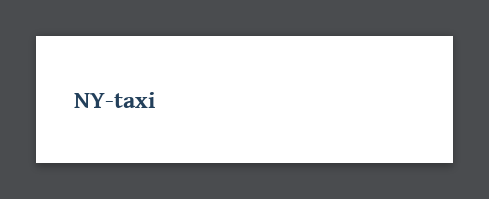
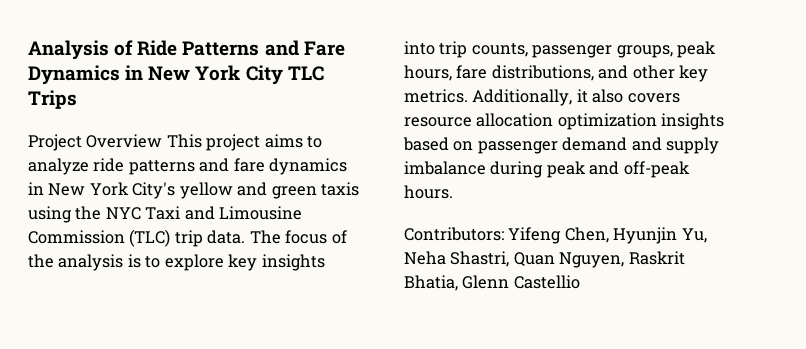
- NY-taxi
+ Analysis of Ride Patterns and Fare Dynamics in New York City TLC Trips
+ Project Overview This project aims to analyze ride patterns and fare dynamics in New York City's yellow and green taxis using the NYC Taxi and Limousine Commission (TLC) trip data. The focus of the analysis is to explore key insights into trip counts, passenger groups, peak hours, fare distributions, and other key metrics. Additionally, it also covers resource allocation optimization insights based on passenger demand and supply imbalance during peak and off-peak hours.
+ Contributors: Yifeng Chen, Hyunjin Yu, Neha Shastri, Quan Nguyen, Raskrit Bhatia, Glenn Castellio

